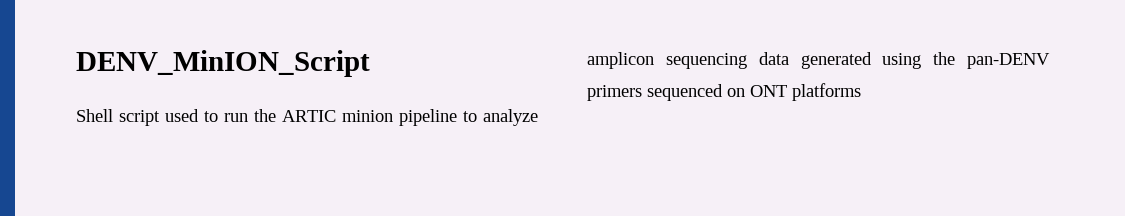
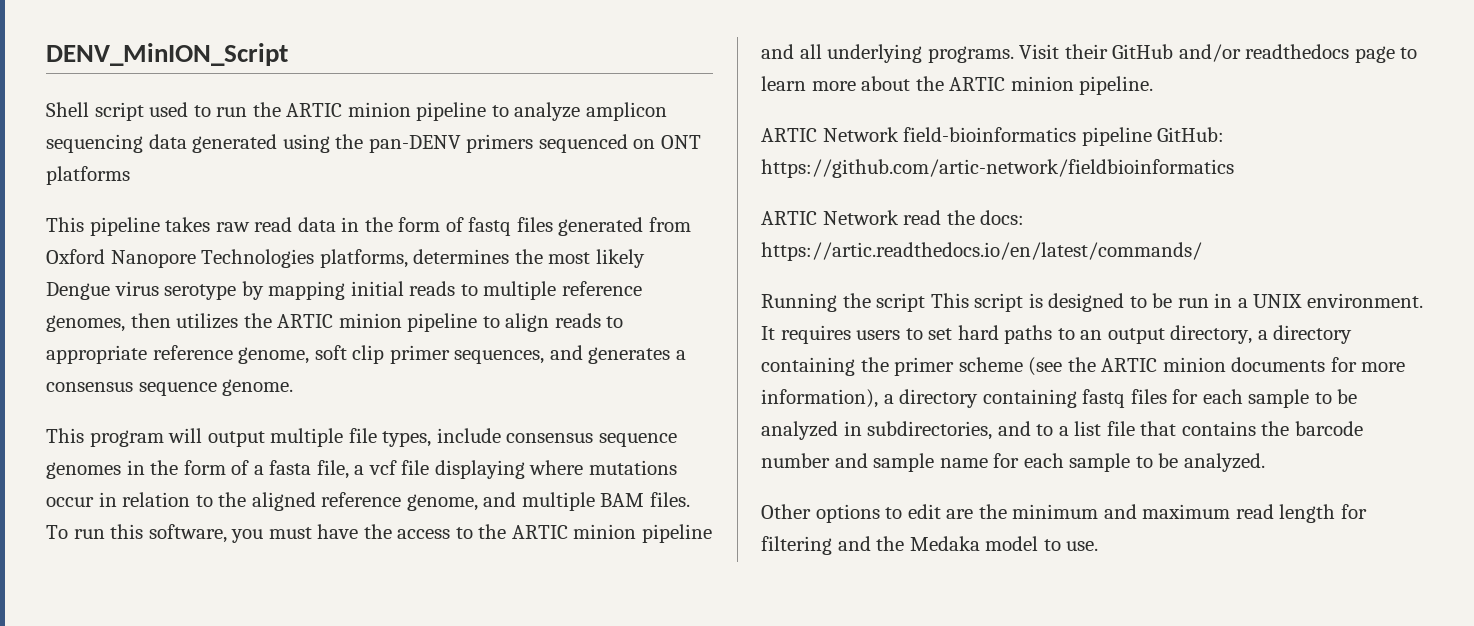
+ This pipeline takes raw read data in the form of fastq files generated from Oxford Nanopore Technologies platforms, determines the most likely Dengue virus serotype by mapping initial reads to multiple reference genomes, then utilizes the ARTIC minion pipeline to align reads to appropriate reference genome, soft clip primer sequences, and generates a consensus sequence genome.
+ This program will output multiple file types, include consensus sequence genomes in the form of a fasta file, a vcf file displaying where mutations occur in relation to the aligned reference genome, and multiple BAM files. To run this software, you must have the access to the ARTIC minion pipeline and all underlying programs. Visit their GitHub and/or readthedocs page to learn more about the ARTIC minion pipeline.
+ ARTIC Network field-bioinformatics pipeline GitHub: https://github.com/artic-network/fieldbioinformatics
+ ARTIC Network read the docs: https://artic.readthedocs.io/en/latest/commands/
+ Running the script This script is designed to be run in a UNIX environment. It requires users to set hard paths to an output directory, a directory containing the primer scheme (see the ARTIC minion documents for more information), a directory containing fastq files for each sample to be analyzed in subdirectories, and to a list file that contains the barcode number and sample name for each sample to be analyzed.
+ Other options to edit are the minimum and maximum read length for filtering and the Medaka model to use.

